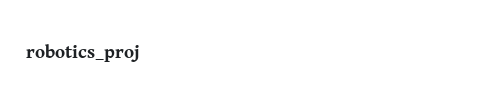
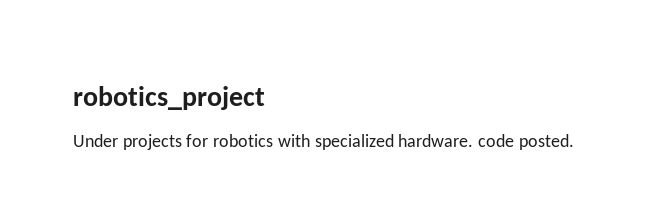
- robotics_proj
+ robotics_project
+ Under projects for robotics with specialized hardware. code posted.

